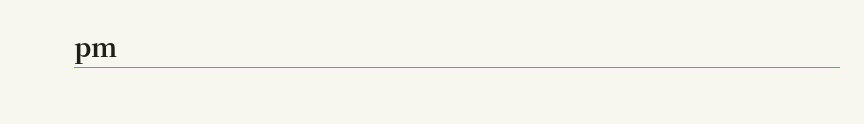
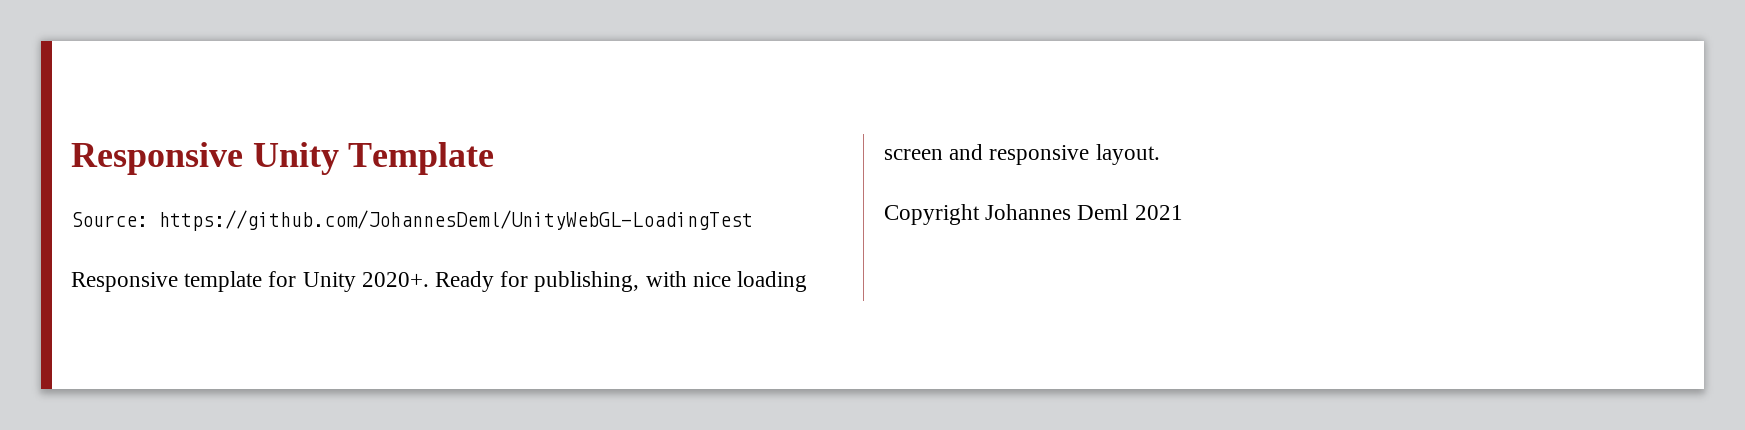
- pm
+ Responsive Unity Template
+ Source: https://github.com/JohannesDeml/UnityWebGL-LoadingTest
+ Responsive template for Unity 2020+. Ready for publishing, with nice loading screen and responsive layout.
+ Copyright Johannes Deml 2021

